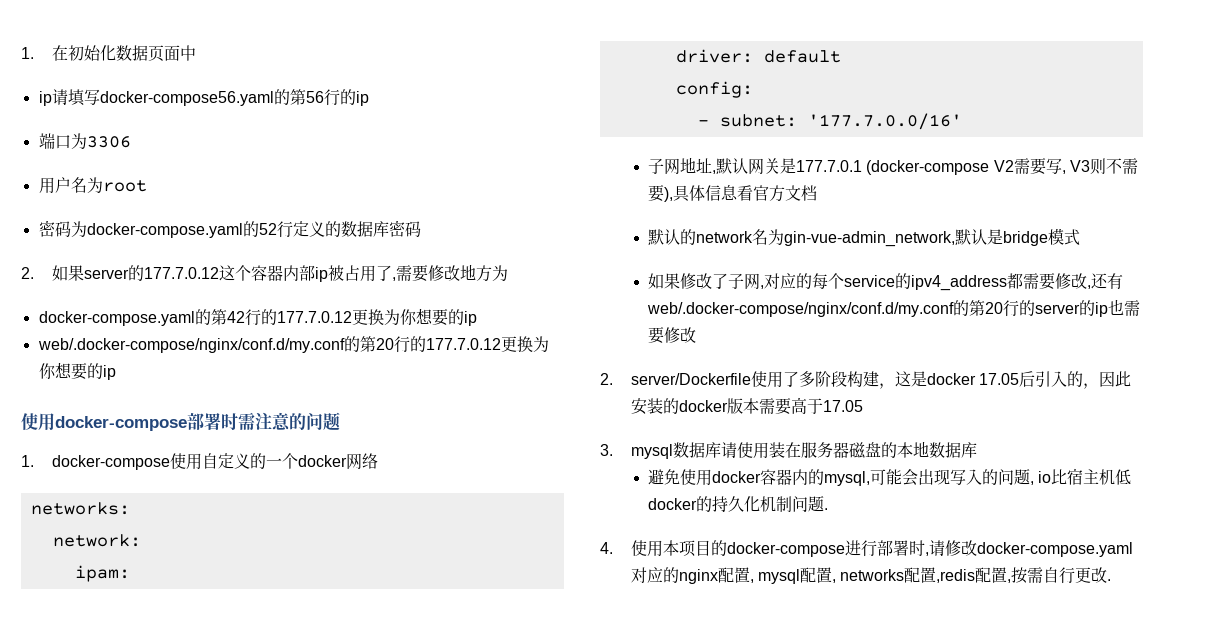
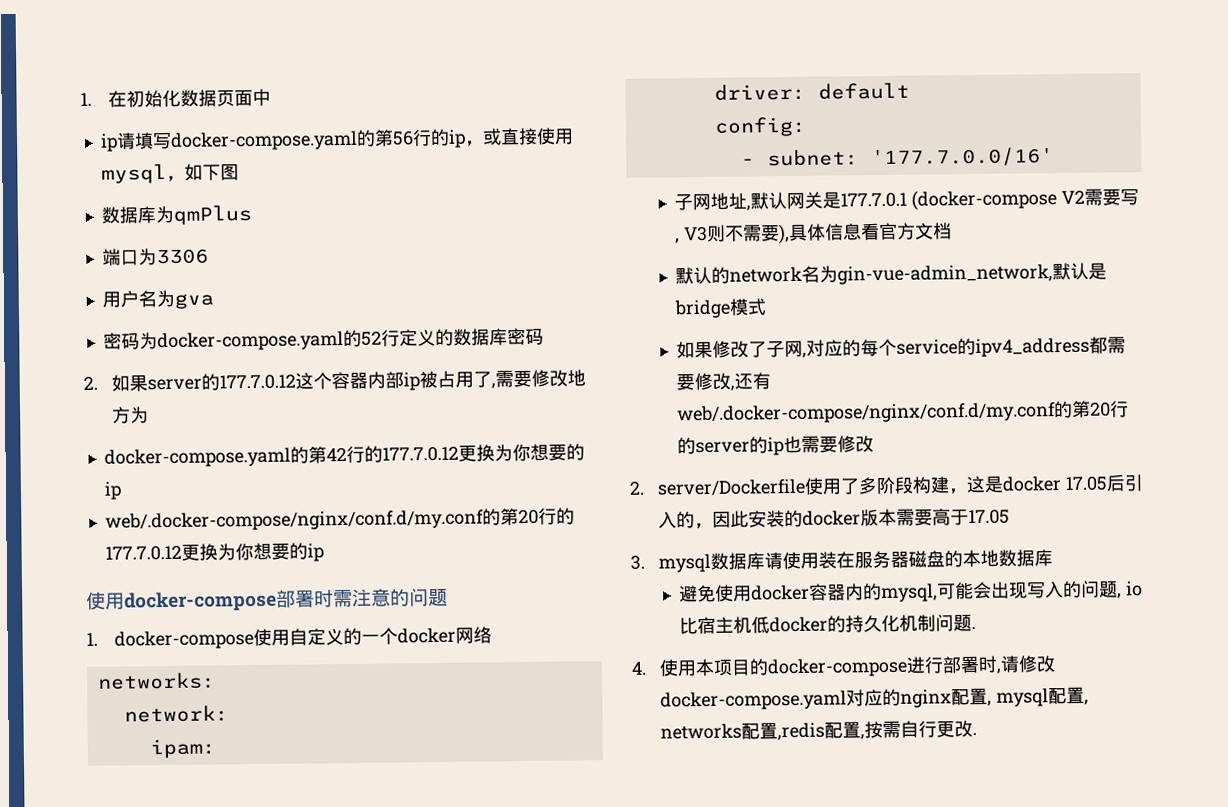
- ip请填写docker-compose56.yaml的第56行的ip
+ ip请填写docker-compose.yaml的第56行的ip，或直接使用mysql，如下图
+ 数据库为qmPlus
- 用户名为root
+ 用户名为gva

